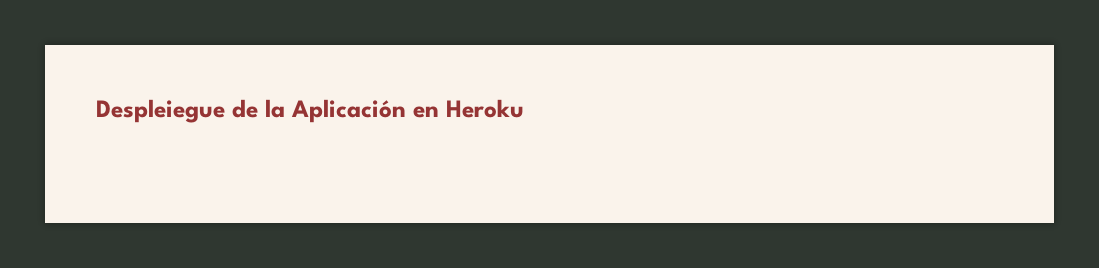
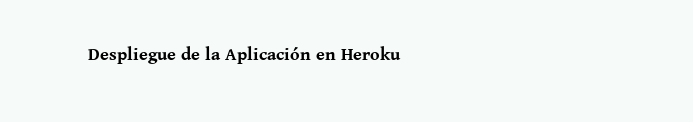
- Despleiegue de la Aplicación en Heroku
+ Despliegue de la Aplicación en Heroku

